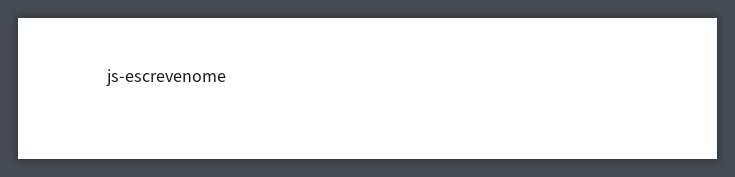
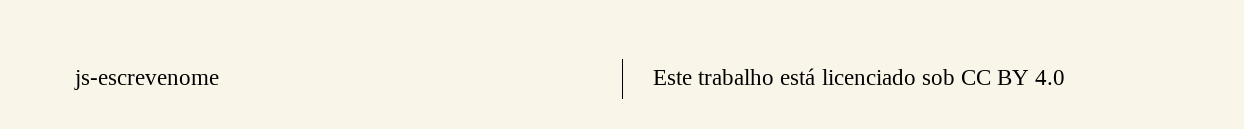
+ Este trabalho está licenciado sob CC BY 4.0

